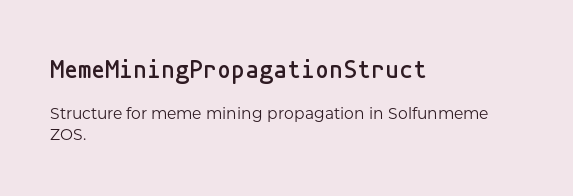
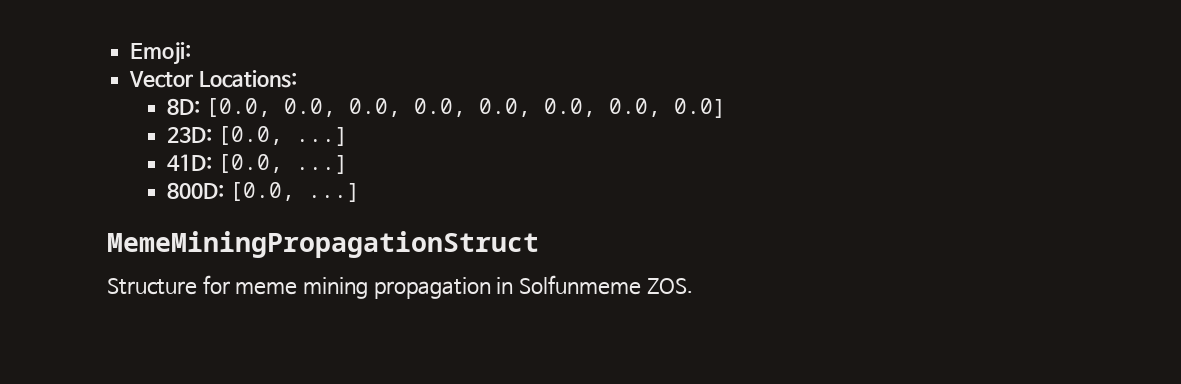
+ Emoji:
+ Vector Locations:
+ 8D: [0.0, 0.0, 0.0, 0.0, 0.0, 0.0, 0.0, 0.0]
+ 23D: [0.0, ...]
+ 41D: [0.0, ...]
+ 800D: [0.0, ...]

